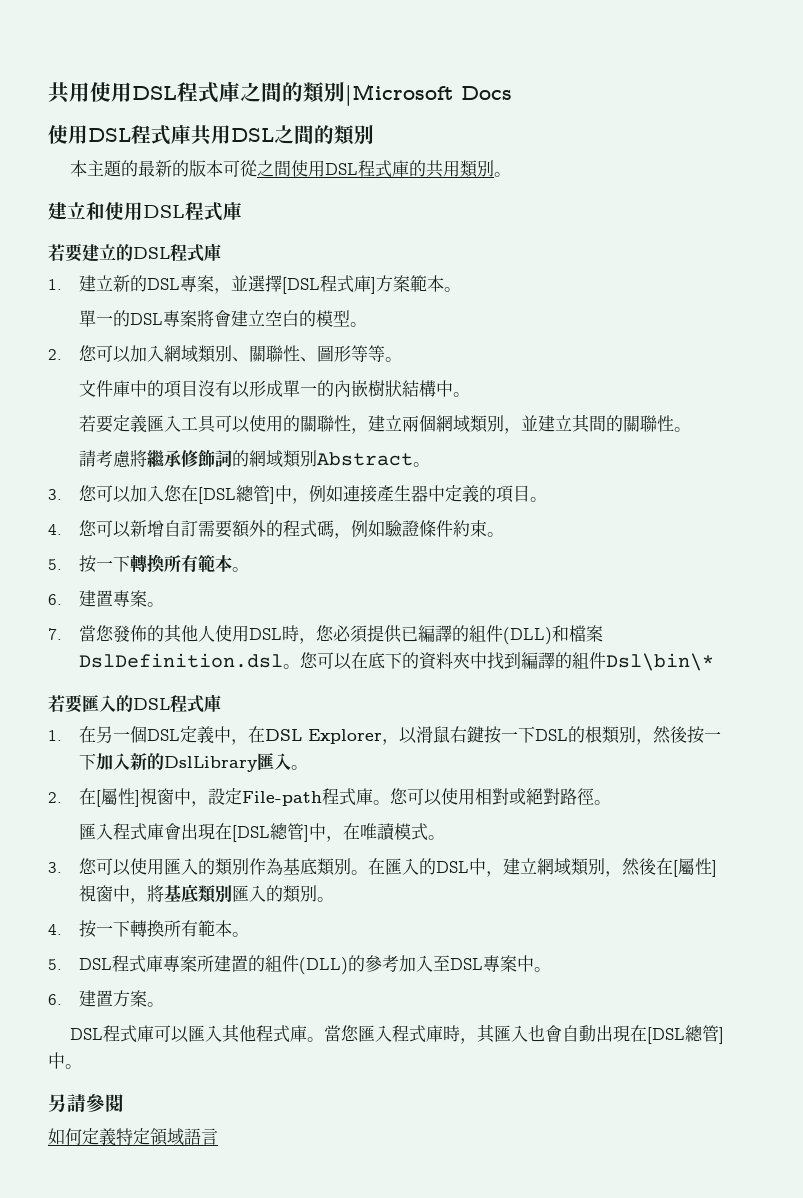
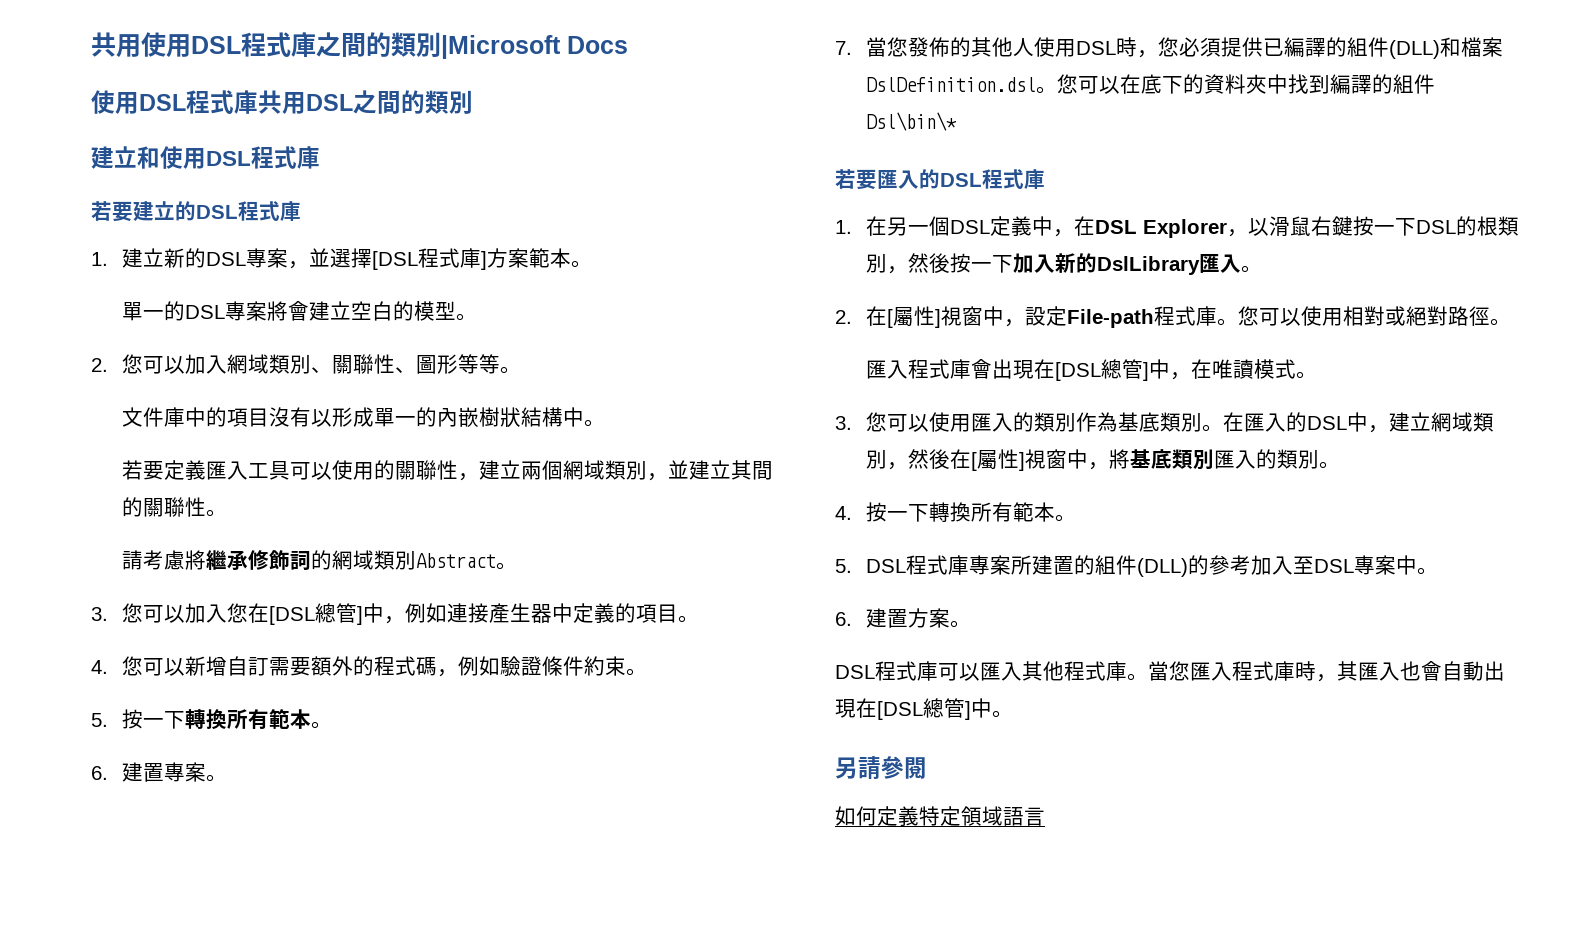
- 本主題的最新的版本可從之間使用DSL程式庫的共用類別。

